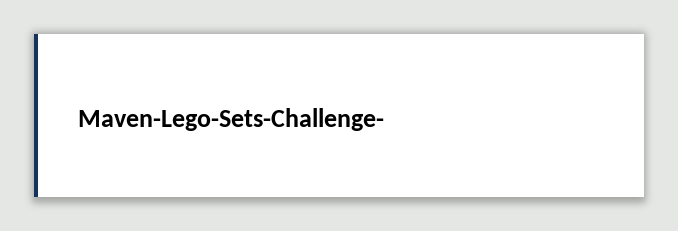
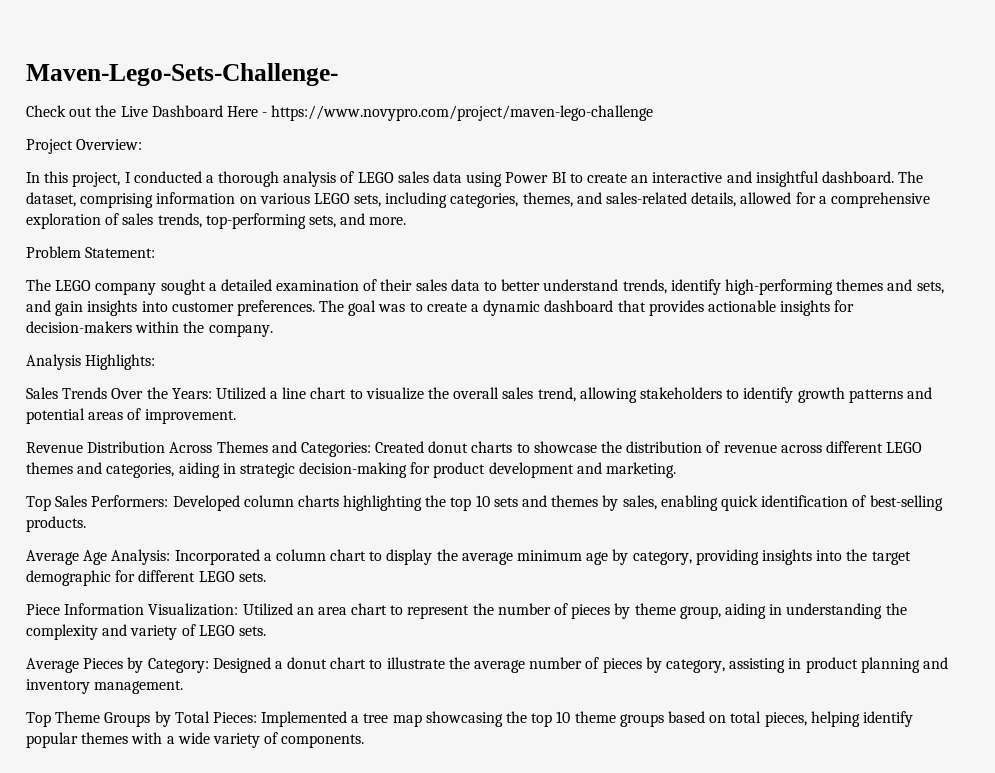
+ Check out the Live Dashboard Here - https://www.novypro.com/project/maven-lego-challenge
+ Project Overview:
+ In this project, I conducted a thorough analysis of LEGO sales data using Power BI to create an interactive and insightful dashboard. The dataset, comprising information on various LEGO sets, including categories, themes, and sales-related details, allowed for a comprehensive exploration of sales trends, top-performing sets, and more.
+ Problem Statement:
+ The LEGO company sought a detailed examination of their sales data to better understand trends, identify high-performing themes and sets, and gain insights into customer preferences. The goal was to create a dynamic dashboard that provides actionable insights for decision-makers within the company.
+ Analysis Highlights:
+ Sales Trends Over the Years: Utilized a line chart to visualize the overall sales trend, allowing stakeholders to identify growth patterns and potential areas of improvement.
+ Revenue Distribution Across Themes and Categories: Created donut charts to showcase the distribution of revenue across different LEGO themes and categories, aiding in strategic decision-making for product development and marketing.
+ Top Sales Performers: Developed column charts highlighting the top 10 sets and themes by sales, enabling quick identification of best-selling products.
+ Average Age Analysis: Incorporated a column chart to display the average minimum age by category, providing insights into the target demographic for different LEGO sets.
+ Piece Information Visualization: Utilized an area chart to represent the number of pieces by theme group, aiding in understanding the complexity and variety of LEGO sets.
+ Average Pieces by Category: Designed a donut chart to illustrate the average number of pieces by category, assisting in product planning and inventory management.
+ Top Theme Groups by Total Pieces: Implemented a tree map showcasing the top 10 theme groups based on total pieces, helping identify popular themes with a wide variety of components.

